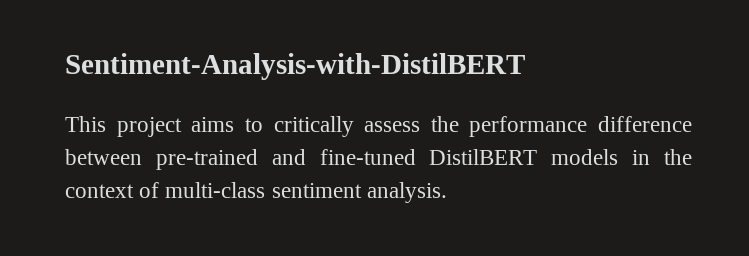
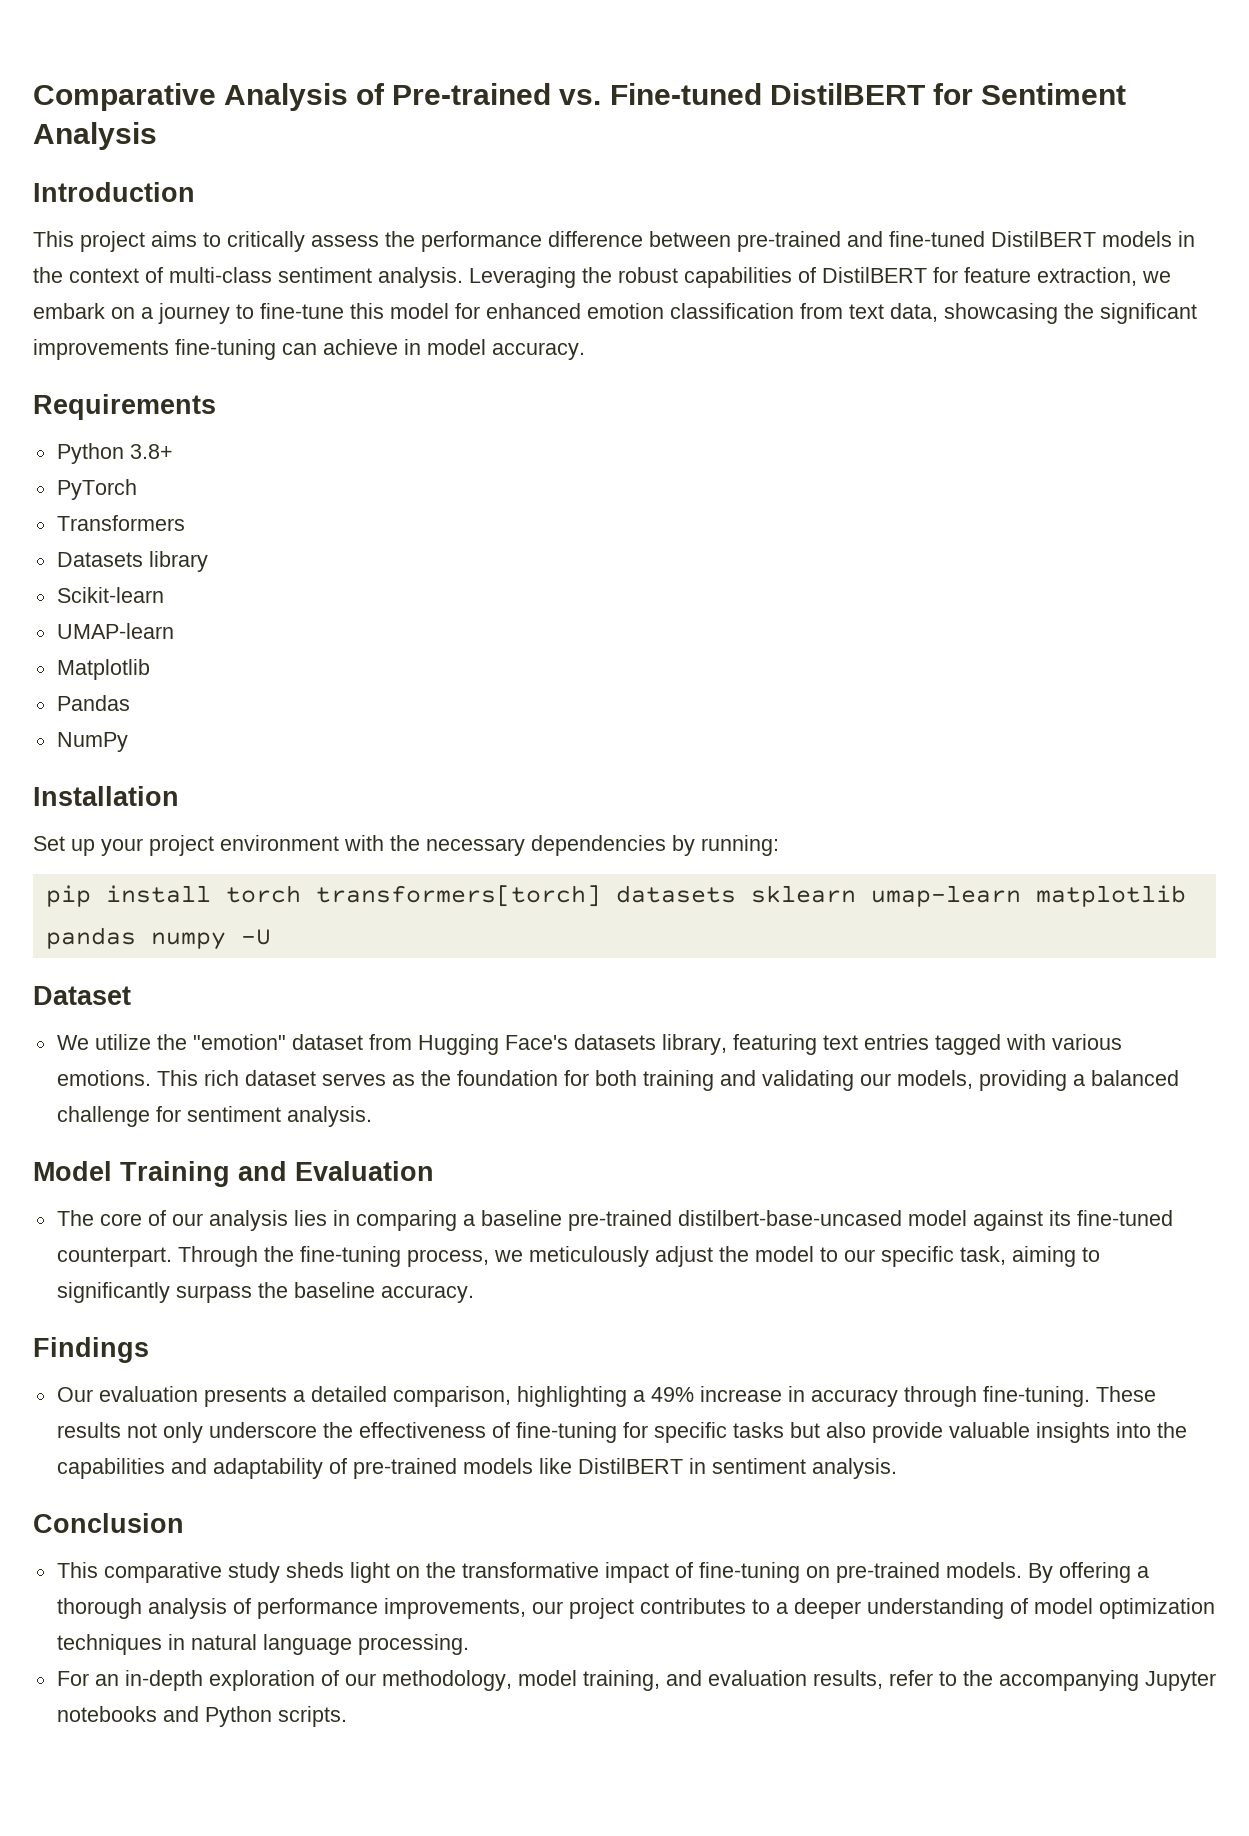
- Sentiment-Analysis-with-DistilBERT
+ Comparative Analysis of Pre-trained vs. Fine-tuned DistilBERT for Sentiment Analysis
+ Introduction
+ Leveraging the robust capabilities of DistilBERT for feature extraction, we embark on a journey to fine-tune this model for enhanced emotion classification from text data, showcasing the significant improvements fine-tuning can achieve in model accuracy.
+ Requirements
+ Python 3.8+
+ PyTorch
+ Transformers
+ Datasets library
+ Scikit-learn
+ UMAP-learn
+ Matplotlib
+ Pandas
+ NumPy
+ Installation
+ Set up your project environment with the necessary dependencies by running:
+ pip install torch transformers[torch] datasets sklearn umap-learn matplotlib pandas numpy -U
+ Dataset
+ We utilize the "emotion" dataset from Hugging Face's datasets library, featuring text entries tagged with various emotions. This rich dataset serves as the foundation for both training and validating our models, providing a balanced challenge for sentiment analysis.
+ Model Training and Evaluation
+ The core of our analysis lies in comparing a baseline pre-trained distilbert-base-uncased model against its fine-tuned counterpart. Through the fine-tuning process, we meticulously adjust the model to our specific task, aiming to significantly surpass the baseline accuracy.
+ Findings
+ Our evaluation presents a detailed comparison, highlighting a 49% increase in accuracy through fine-tuning. These results not only underscore the effectiveness of fine-tuning for specific tasks but also provide valuable insights into the capabilities and adaptability of pre-trained models like DistilBERT in sentiment analysis.
+ Conclusion
+ This comparative study sheds light on the transformative impact of fine-tuning on pre-trained models. By offering a thorough analysis of performance improvements, our project contributes to a deeper understanding of model optimization techniques in natural language processing.
+ For an in-depth exploration of our methodology, model training, and evaluation results, refer to the accompanying Jupyter notebooks and Python scripts.

